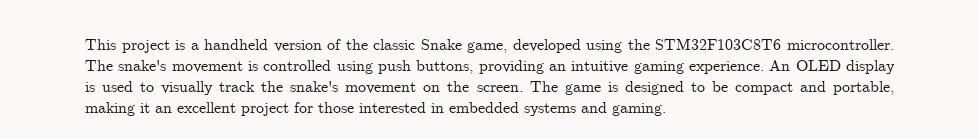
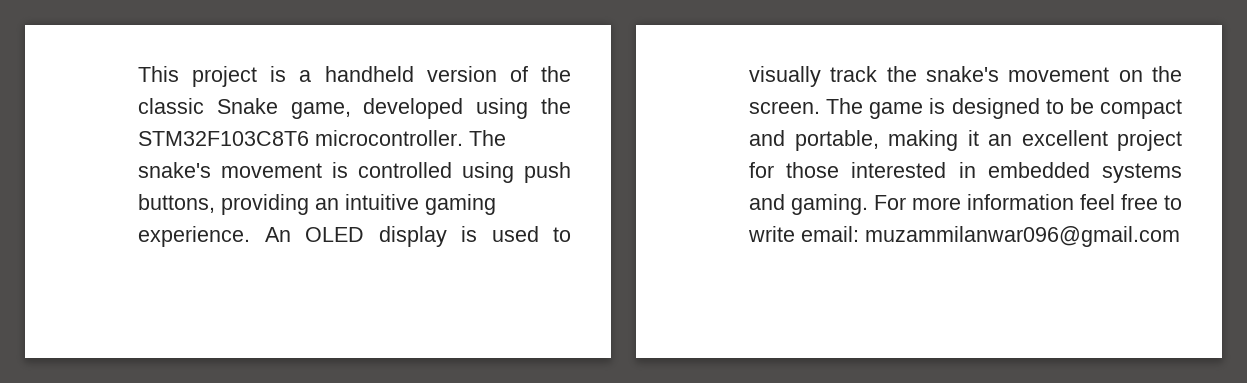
+ For more information feel free to write email: muzammilanwar096@gmail.com

